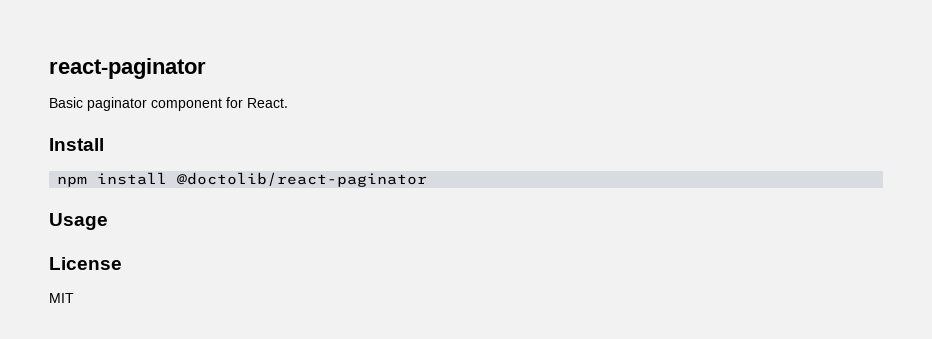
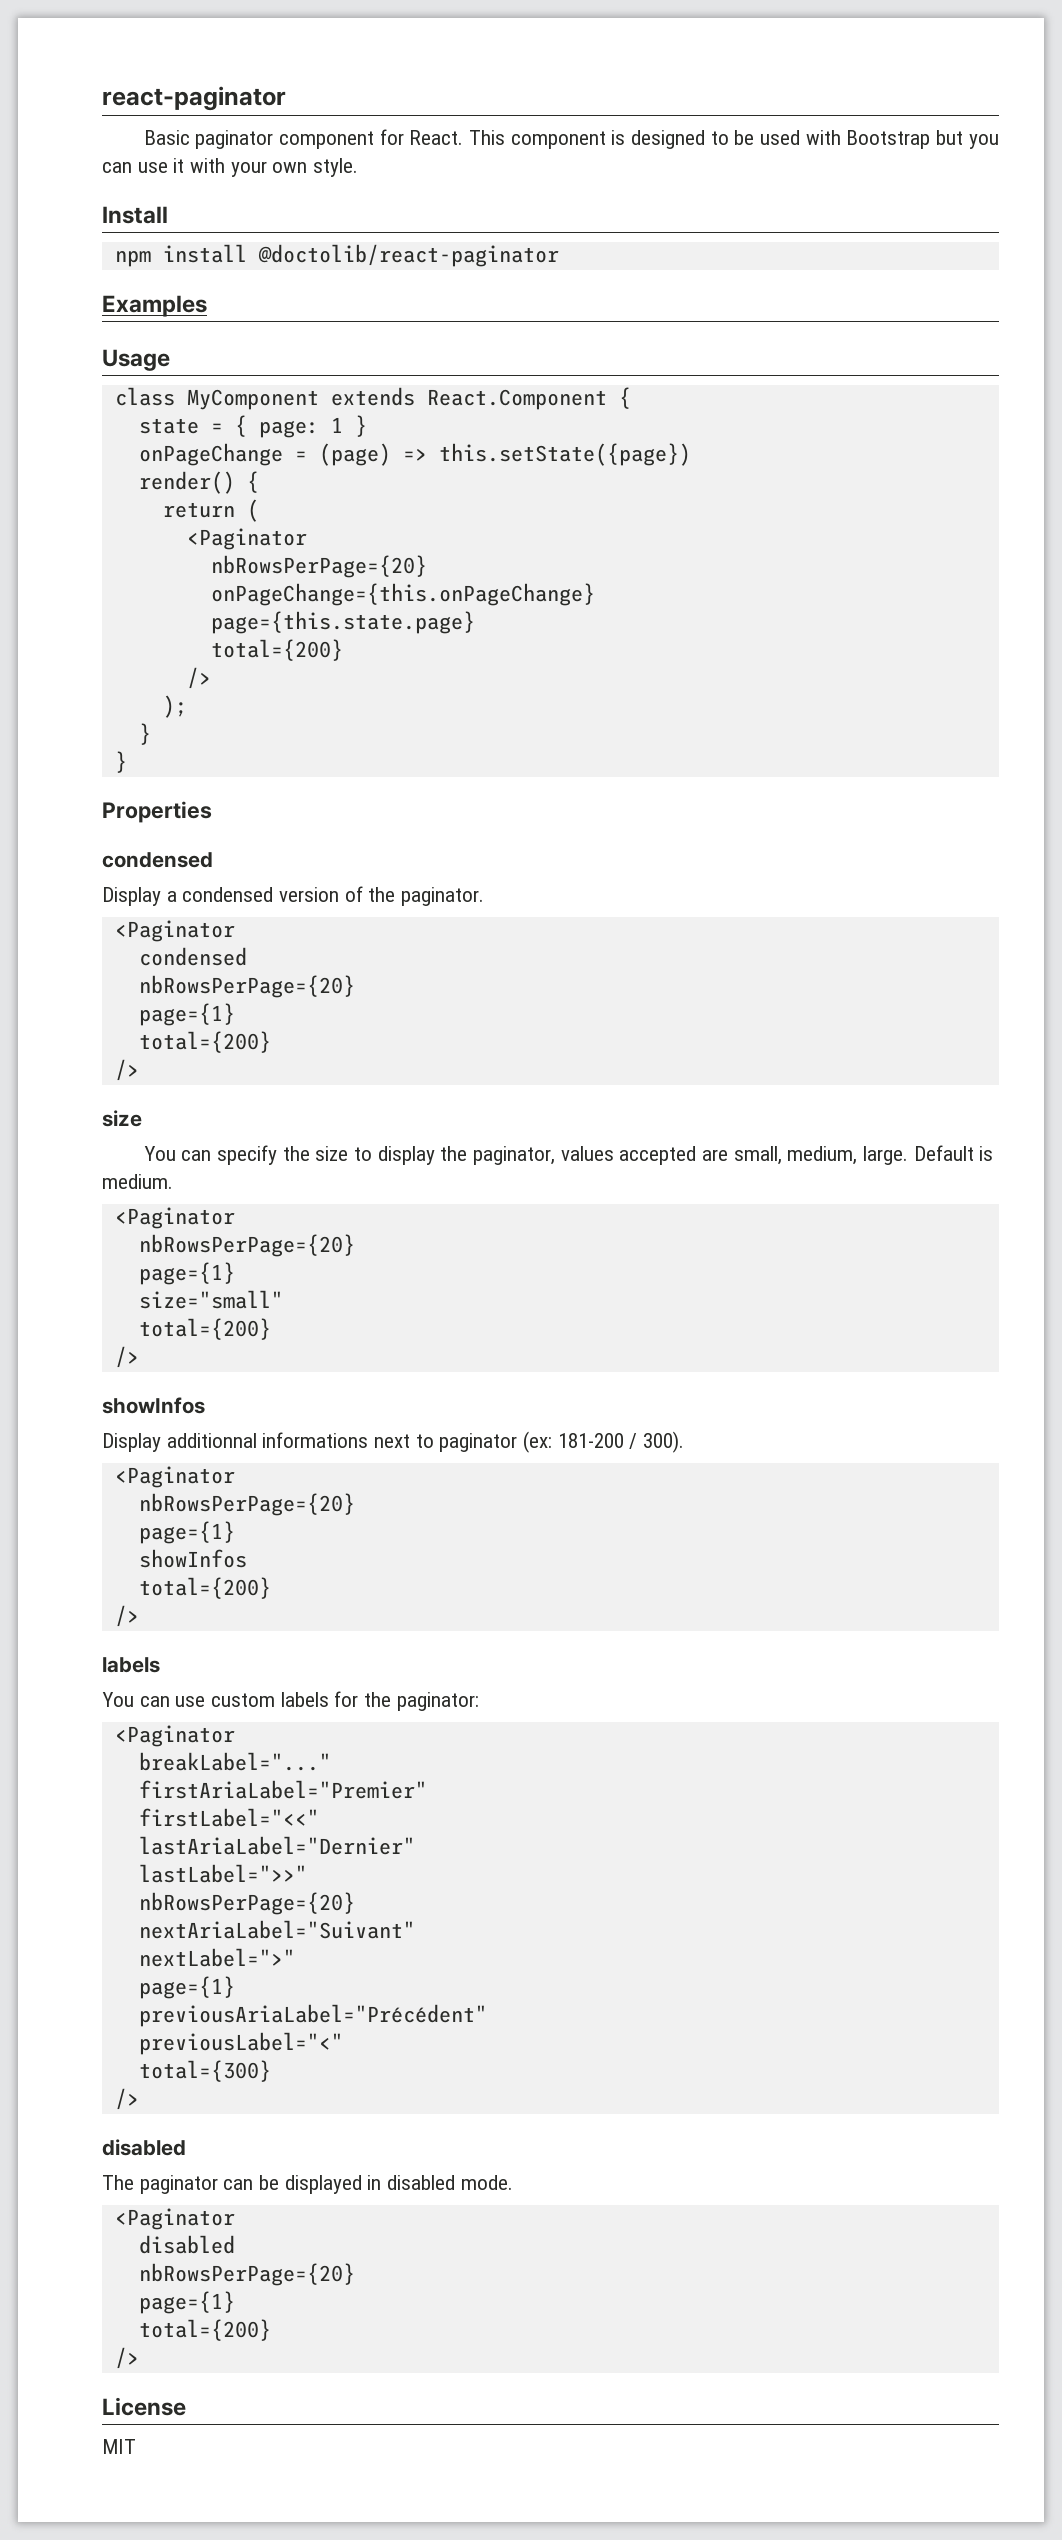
+ This component is designed to be used with Bootstrap but you can use it with your own style.
+ Examples
+ class MyComponent extends React.Component {
+ state = { page: 1 }
+ onPageChange = (page) => this.setState({page})
+ render() {
+ return (
+ <Paginator
+ nbRowsPerPage={20}
+ onPageChange={this.onPageChange}
+ page={this.state.page}
+ total={200}
+ />
+ );
+ }
+ }
+ Properties
+ condensed
+ Display a condensed version of the paginator.
+ <Paginator
+ condensed
+ nbRowsPerPage={20}
+ page={1}
+ total={200}
+ />
+ size
+ You can specify the size to display the paginator, values accepted are small, medium, large. Default is medium.
+ <Paginator
+ nbRowsPerPage={20}
+ page={1}
+ size="small"
+ total={200}
+ />
+ showInfos
+ Display additionnal informations next to paginator (ex: 181-200 / 300).
+ <Paginator
+ nbRowsPerPage={20}
+ page={1}
+ showInfos
+ total={200}
+ />
+ labels
+ You can use custom labels for the paginator:
+ <Paginator
+ breakLabel="..."
+ firstAriaLabel="Premier"
+ firstLabel="<<"
+ lastAriaLabel="Dernier"
+ lastLabel=">>"
+ nbRowsPerPage={20}
+ nextAriaLabel="Suivant"
+ nextLabel=">"
+ page={1}
+ previousAriaLabel="Précédent"
+ previousLabel="<"
+ total={300}
+ />
+ disabled
+ The paginator can be displayed in disabled mode.
+ <Paginator
+ disabled
+ nbRowsPerPage={20}
+ page={1}
+ total={200}
+ />

